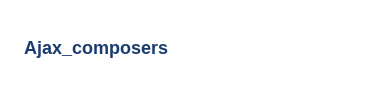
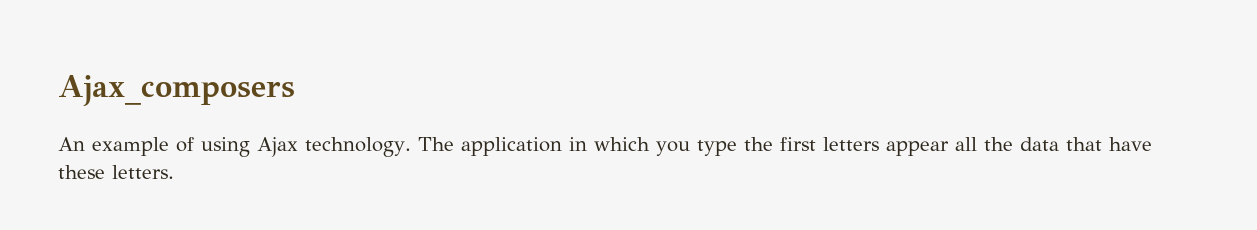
+ An example of using Ajax technology. The application in which you type the first letters appear all the data that have these letters.

